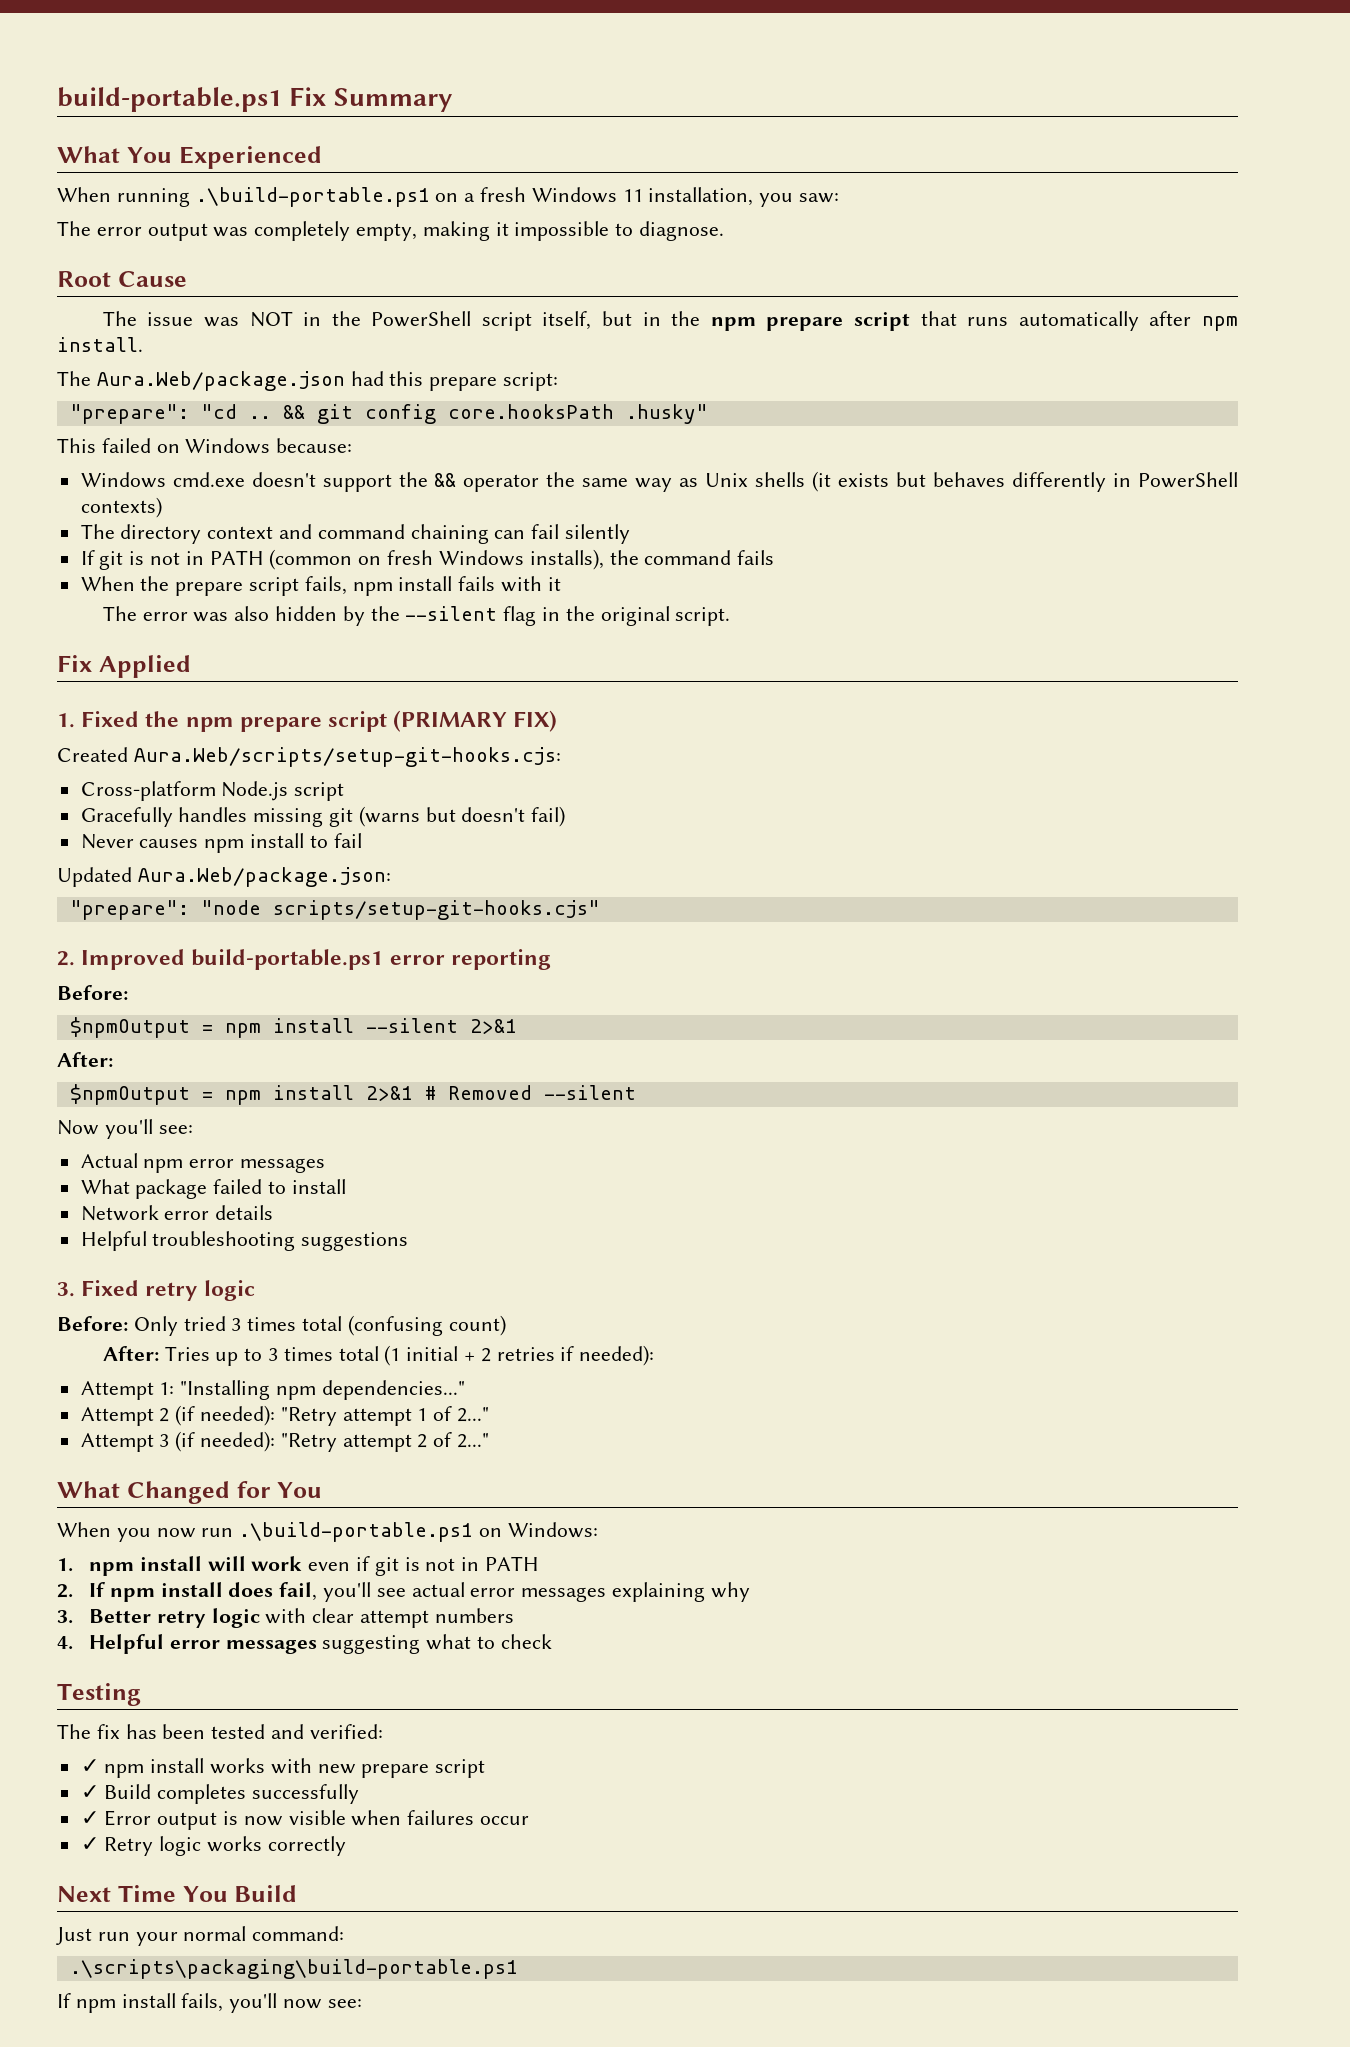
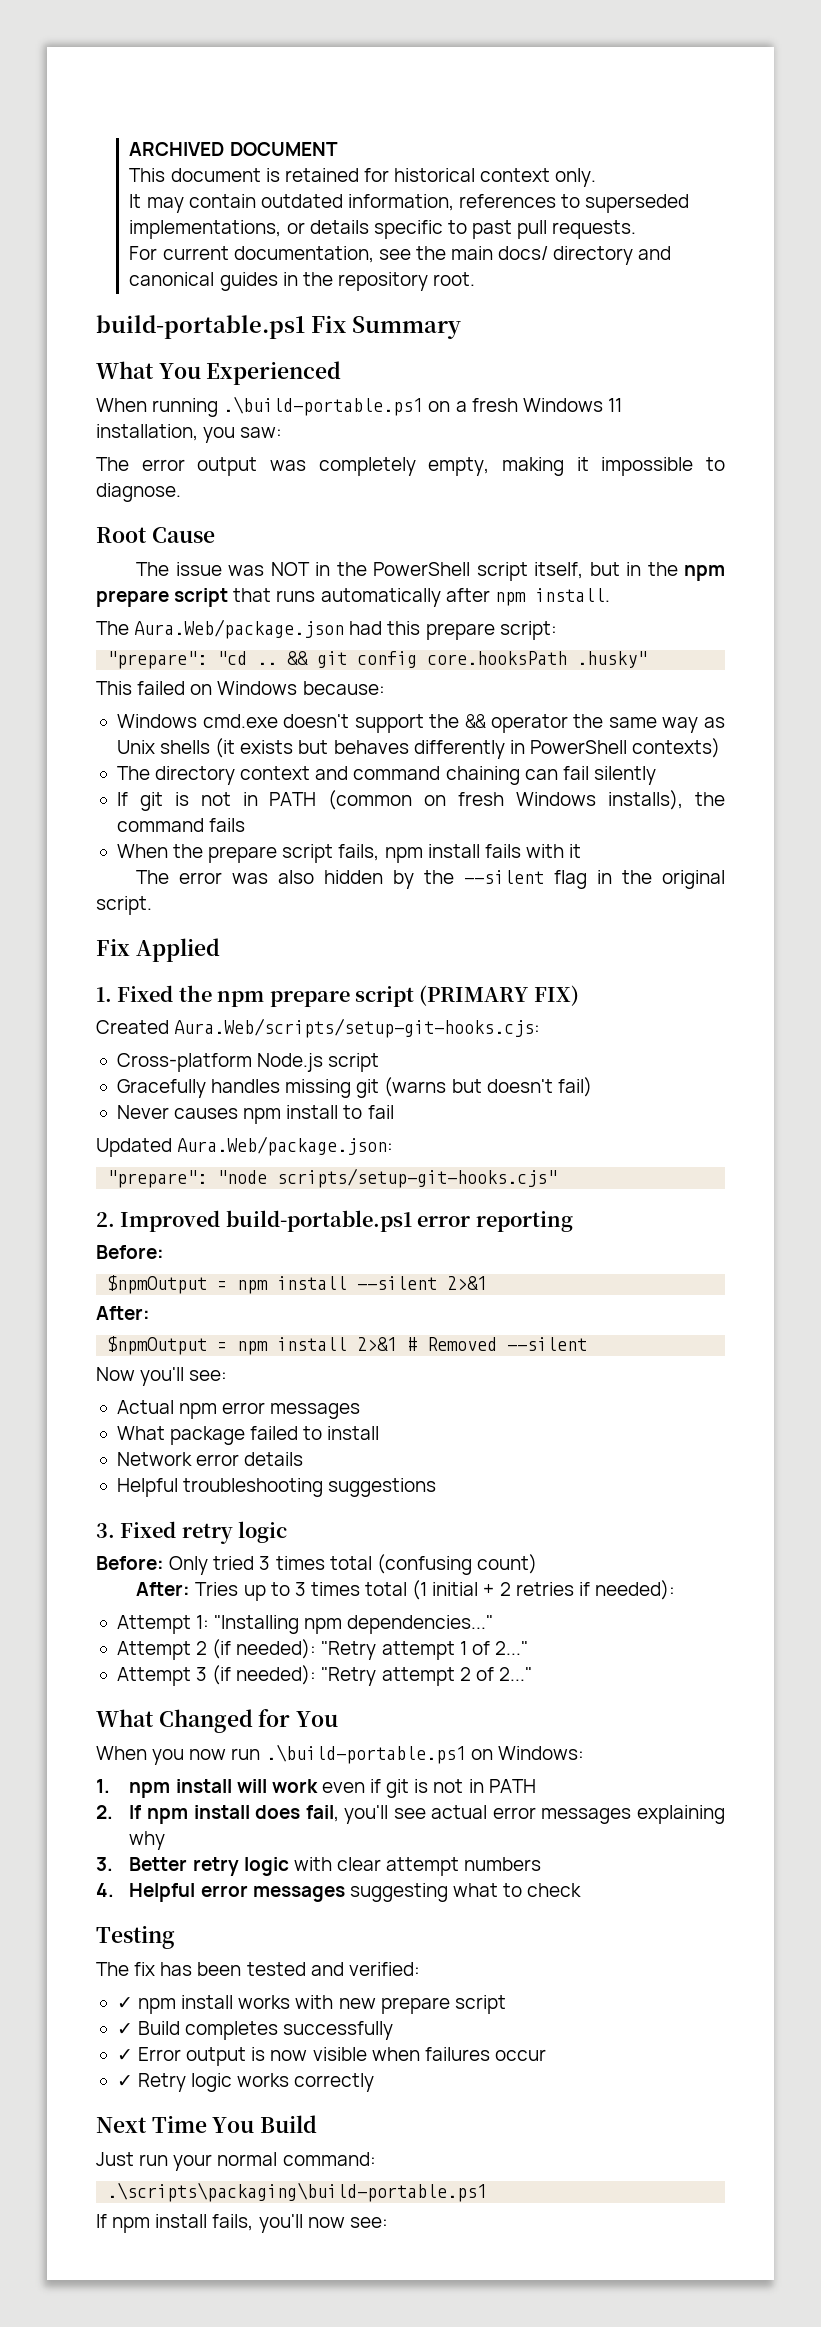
+ ARCHIVED DOCUMENT
+ This document is retained for historical context only.
+ It may contain outdated information, references to superseded implementations, or details specific to past pull requests.
+ For current documentation, see the main docs/ directory and canonical guides in the repository root.

